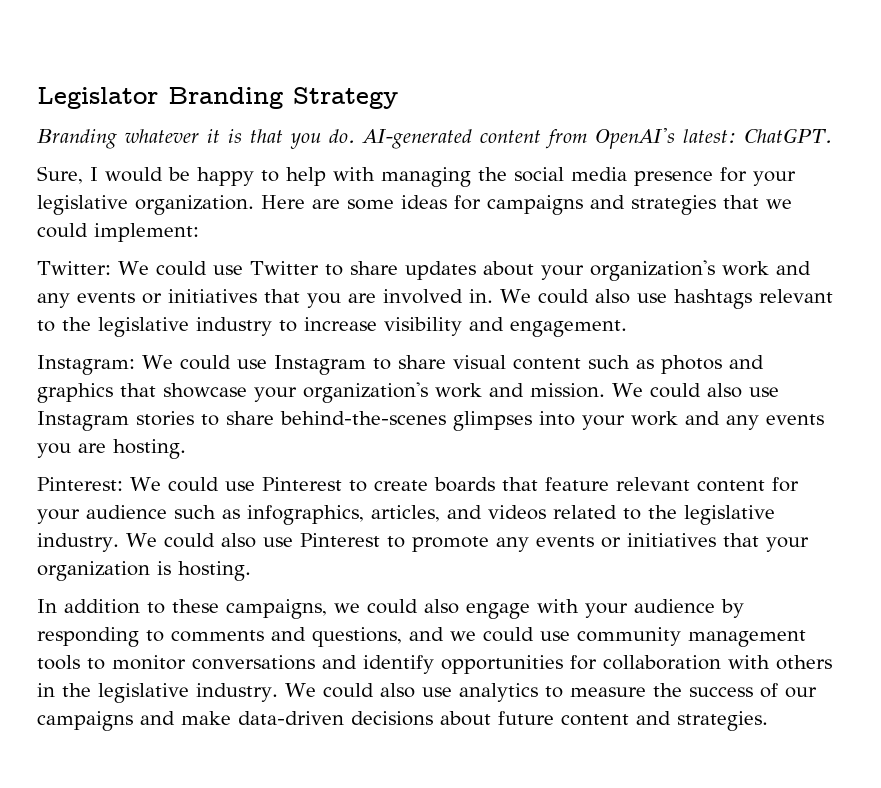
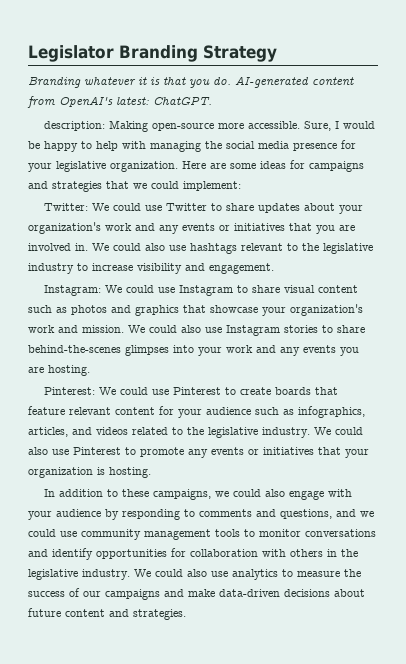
+ description: Making open-source more accessible.

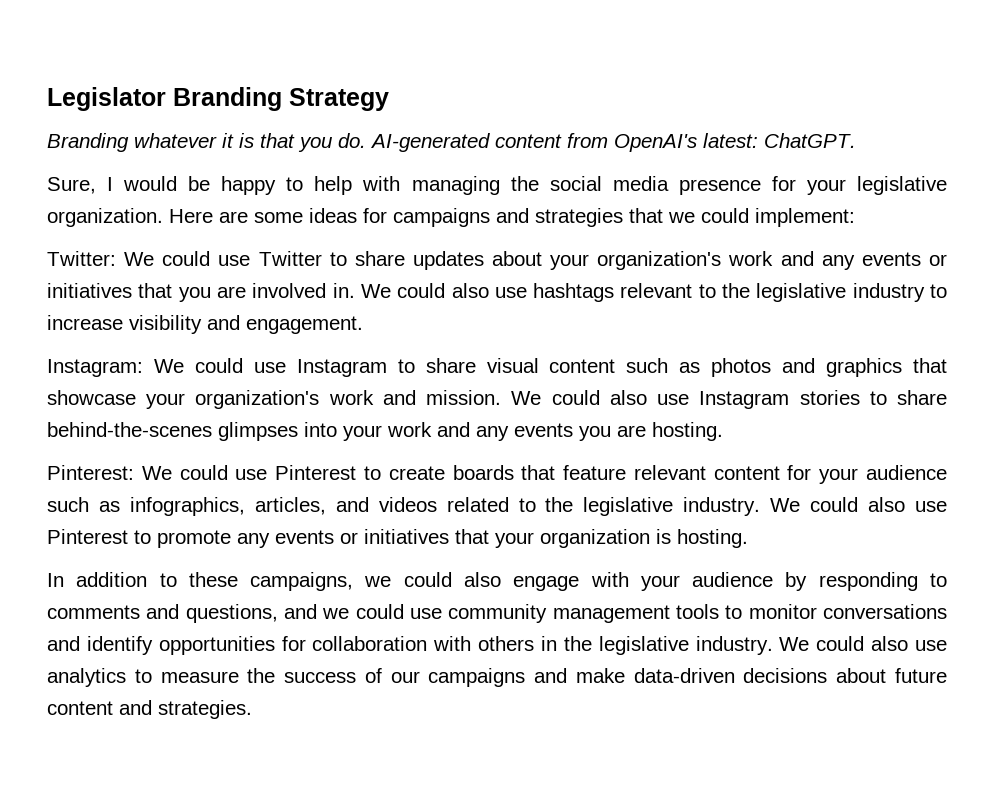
- description: Making open-source more accessible.

